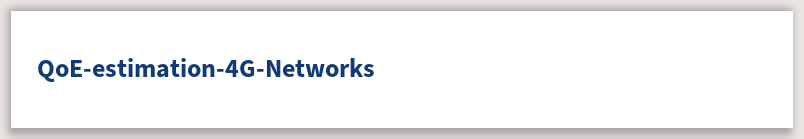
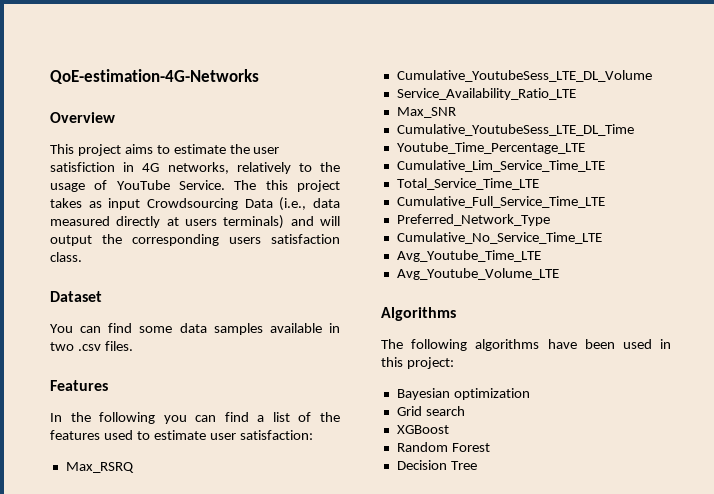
+ Overview
+ This project aims to estimate the user satisfiction in 4G networks, relatively to the usage of YouTube Service. The this project takes as input Crowdsourcing Data (i.e., data measured directly at users terminals) and will output the corresponding users satisfaction class.
+ Dataset
+ You can find some data samples available in two .csv files.
+ Features
+ In the following you can find a list of the features used to estimate user satisfaction:
+ Max_RSRQ
+ Cumulative_YoutubeSess_LTE_DL_Volume
+ Service_Availability_Ratio_LTE
+ Max_SNR
+ Cumulative_YoutubeSess_LTE_DL_Time
+ Youtube_Time_Percentage_LTE
+ Cumulative_Lim_Service_Time_LTE
+ Total_Service_Time_LTE
+ Cumulative_Full_Service_Time_LTE
+ Preferred_Network_Type
+ Cumulative_No_Service_Time_LTE
+ Avg_Youtube_Time_LTE
+ Avg_Youtube_Volume_LTE
+ Algorithms
+ The following algorithms have been used in this project:
+ Bayesian optimization
+ Grid search
+ XGBoost
+ Random Forest
+ Decision Tree

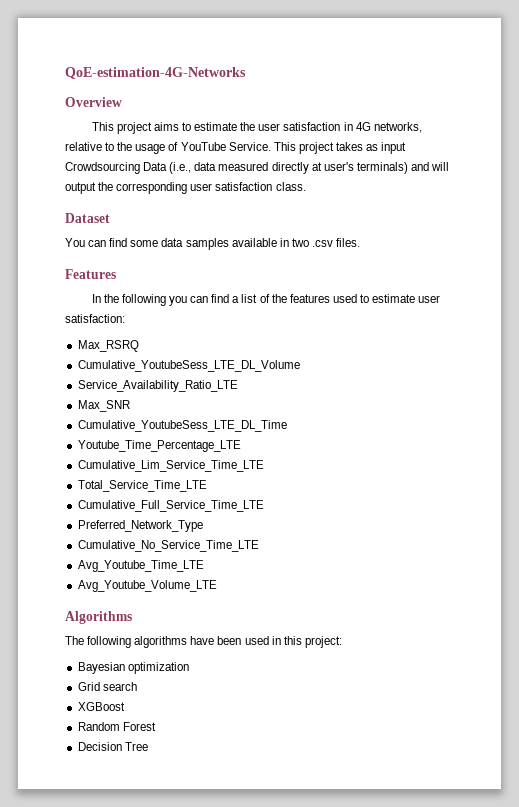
- This project aims to estimate the user satisfiction in 4G networks, relatively to the usage of YouTube Service.
+ This project aims to estimate the user satisfaction in 4G networks, relative to the usage of YouTube Service.
- The this project takes as input Crowdsourcing Data (i.e., data measured directly at users terminals) and will output the corresponding users satisfaction class.
+ This project takes as input Crowdsourcing Data (i.e., data measured directly at user's terminals) and will output the corresponding user satisfaction class.

